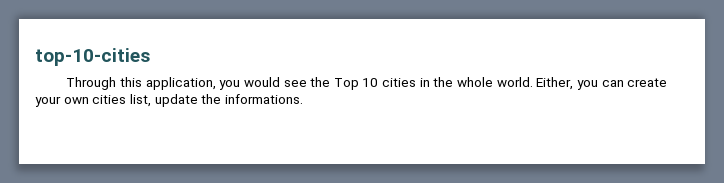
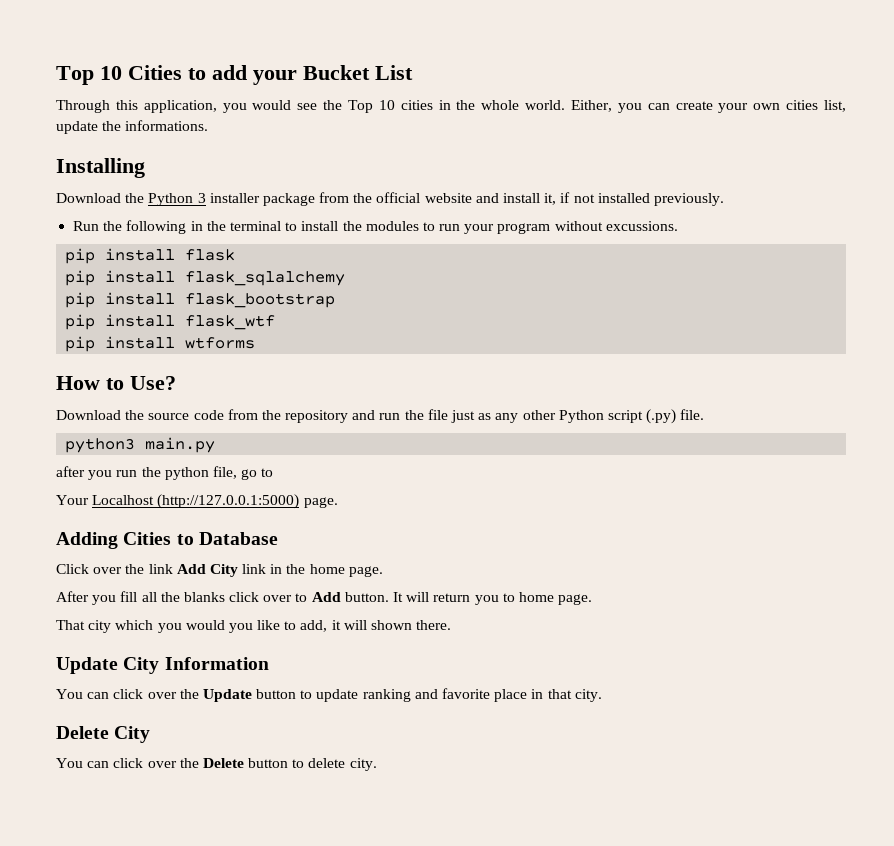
- top-10-cities
+ Top 10 Cities to add your Bucket List
+ Installing
+ Download the Python 3 installer package from the official website and install it, if not installed previously.
+ Run the following in the terminal to install the modules to run your program without excussions.
+ pip install flask
+ pip install flask_sqlalchemy
+ pip install flask_bootstrap
+ pip install flask_wtf
+ pip install wtforms
+ How to Use?
+ Download the source code from the repository and run the file just as any other Python script (.py) file.
+ python3 main.py
+ after you run the python file, go to
+ Your Localhost (http://127.0.0.1:5000) page.
+ Adding Cities to Database
+ Click over the link Add City link in the home page.
+ After you fill all the blanks click over to Add button. It will return you to home page.
+ That city which you would you like to add, it will shown there.
+ Update City Information
+ You can click over the Update button to update ranking and favorite place in that city.
+ Delete City
+ You can click over the Delete button to delete city.

